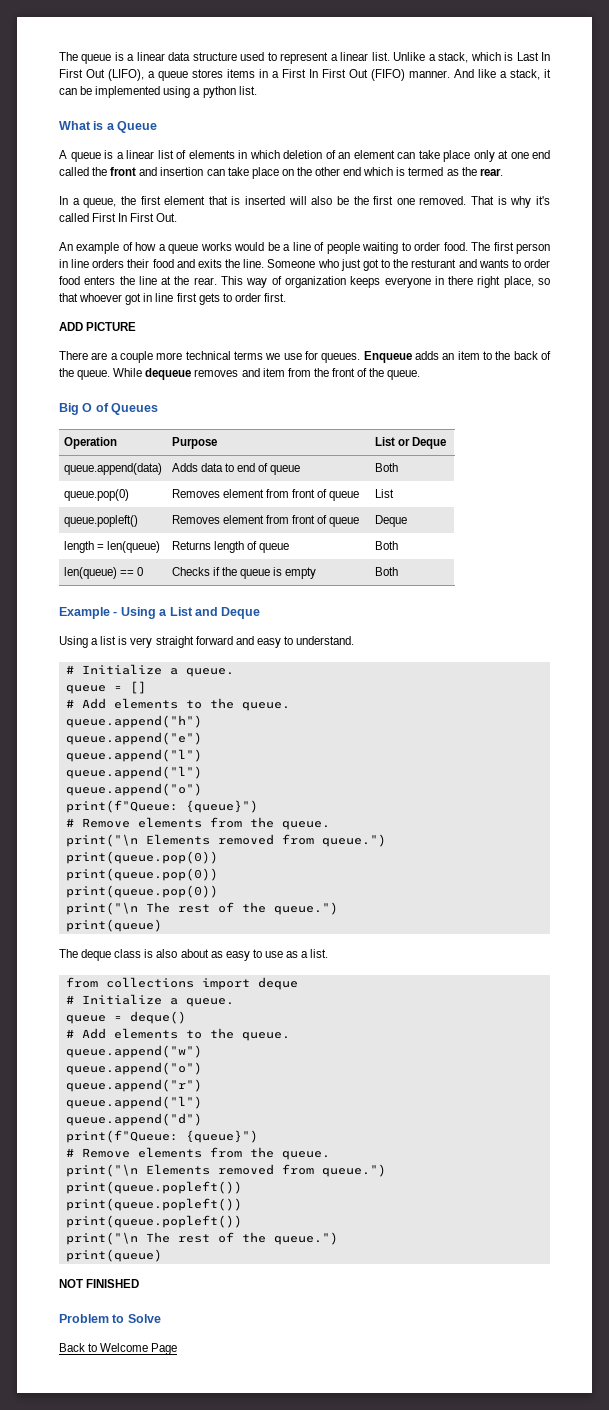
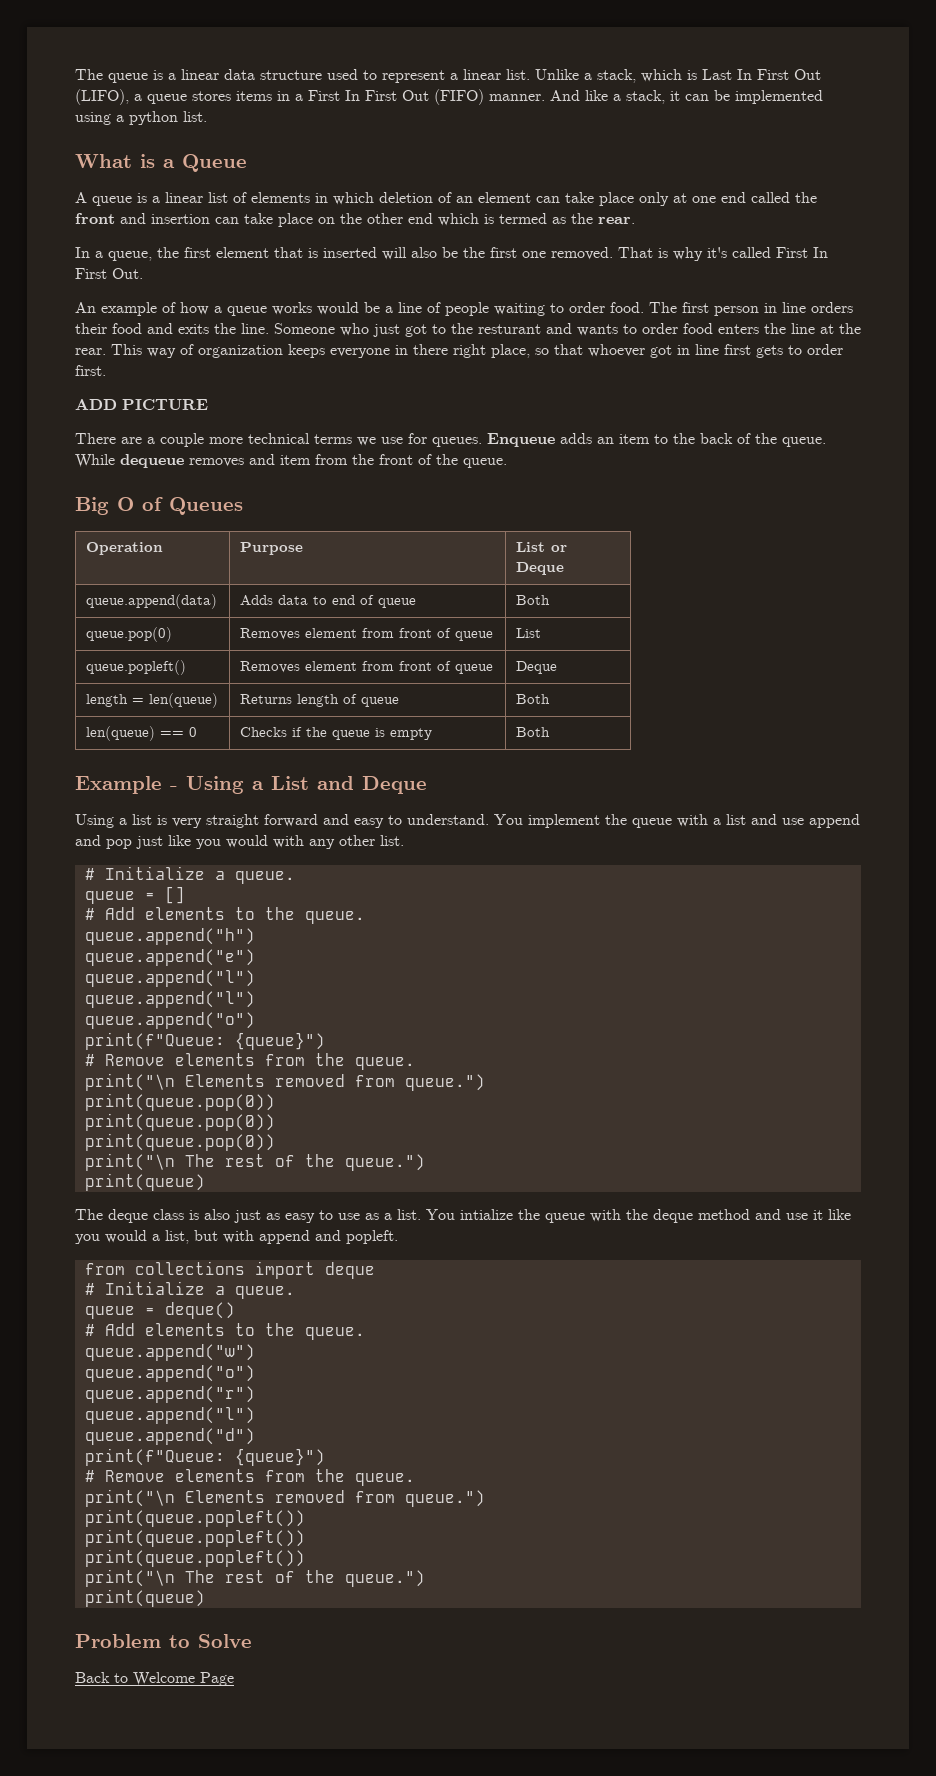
+ You implement the queue with a list and use append and pop just like you would with any other list.
- The deque class is also about as easy to use as a list.
+ The deque class is also just as easy to use as a list. You intialize the queue with the deque method and use it like you would a list, but with append and popleft.
- NOT FINISHED

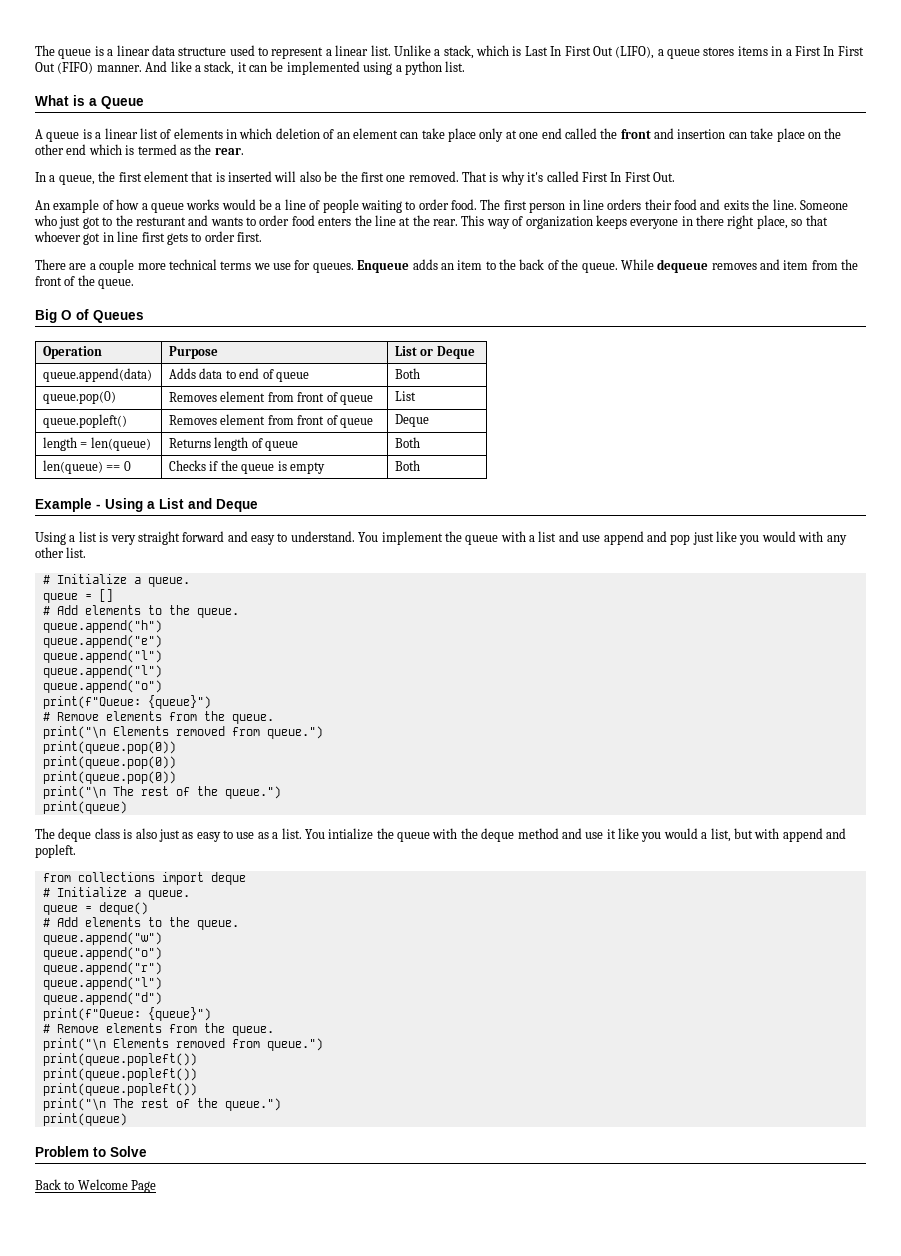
- ADD PICTURE

